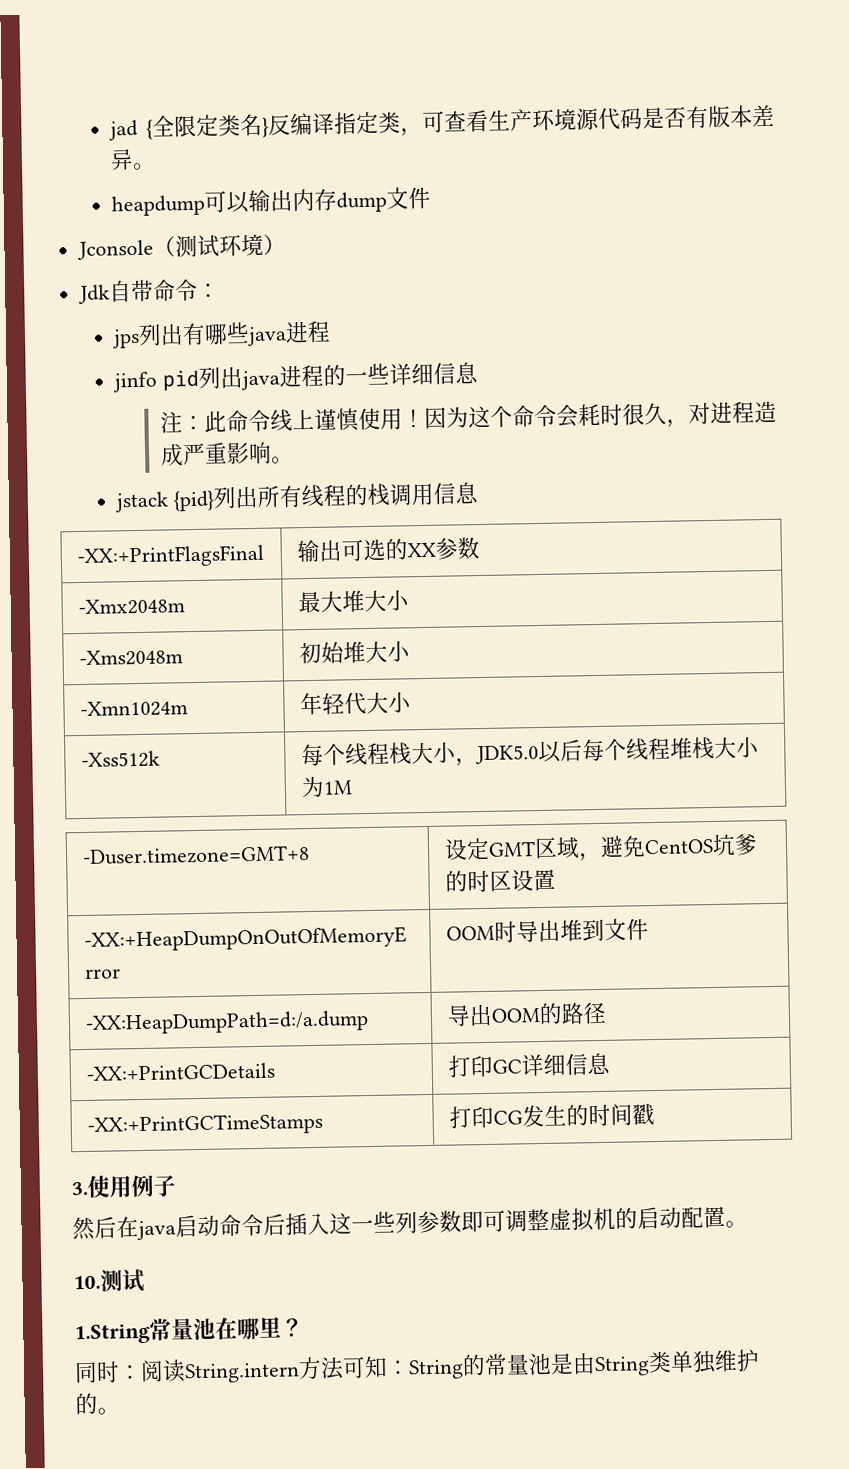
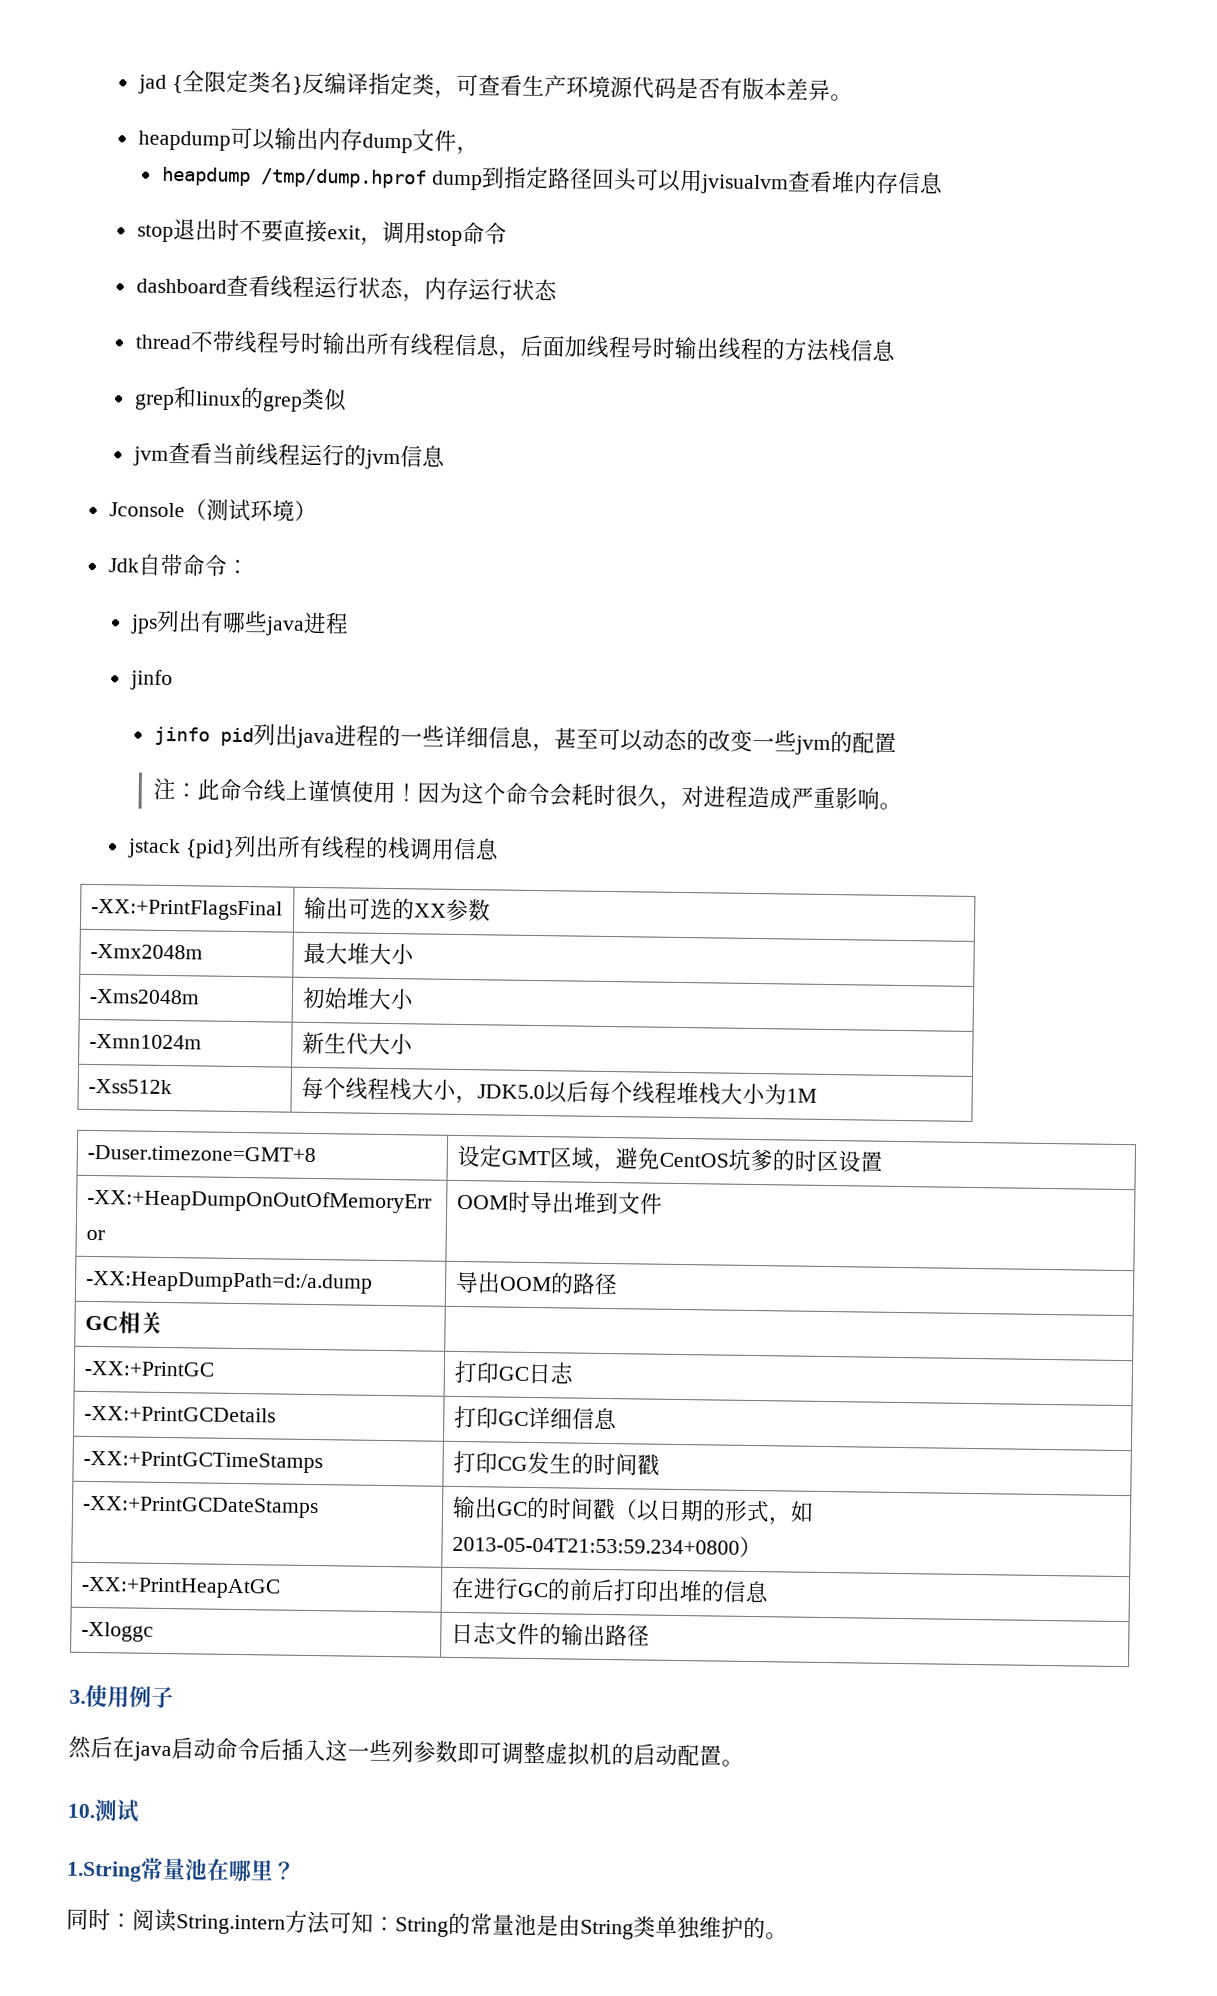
- heapdump可以输出内存dump文件
+ heapdump可以输出内存dump文件，
+ heapdump /tmp/dump.hprof dump到指定路径回头可以用jvisualvm查看堆内存信息
+ stop退出时不要直接exit，调用stop命令
+ dashboard查看线程运行状态，内存运行状态
+ thread不带线程号时输出所有线程信息，后面加线程号时输出线程的方法栈信息
+ grep和linux的grep类似
+ jvm查看当前线程运行的jvm信息
  jps列出有哪些java进程
- jinfo pid列出java进程的一些详细信息
+ jinfo
+ jinfo pid列出java进程的一些详细信息，甚至可以动态的改变一些jvm的配置
- -Xmn1024m | 年轻代大小
+ -Xmn1024m | 新生代大小
+ GC相关 |
+ -XX:+PrintGC | 打印GC日志
+ -XX:+PrintGCDateStamps | 输出GC的时间戳（以日期的形式，如2013-05-04T21:53:59.234+0800）
+ -XX:+PrintHeapAtGC | 在进行GC的前后打印出堆的信息
+ -Xloggc | 日志文件的输出路径

